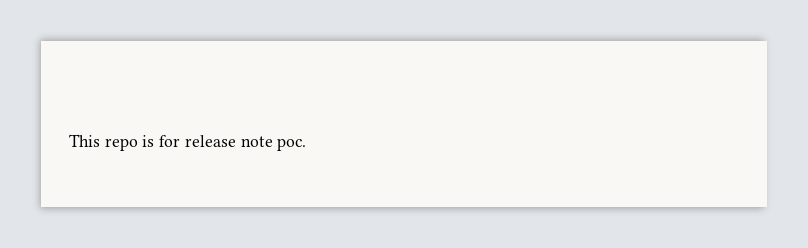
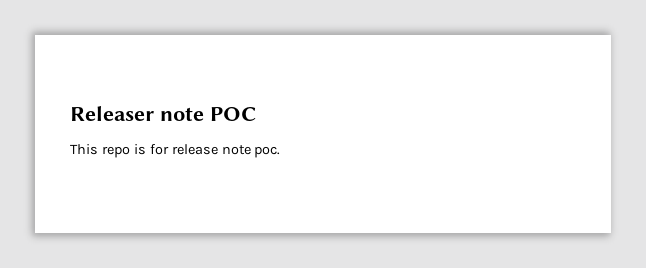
+ Releaser note POC

